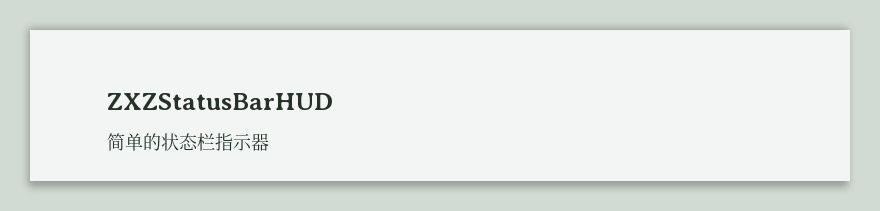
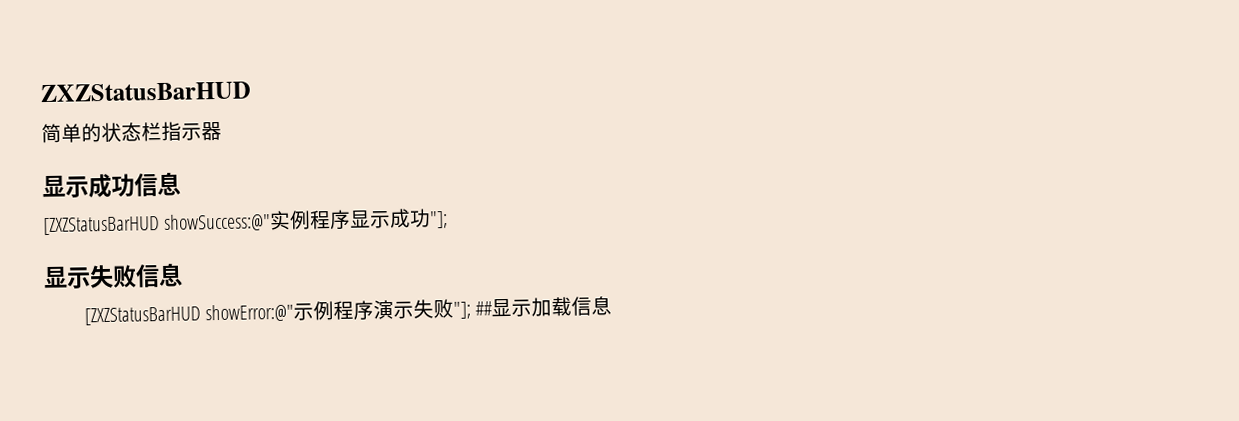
+ 显示成功信息
+ [ZXZStatusBarHUD showSuccess:@"实例程序显示成功"];
+ 显示失败信息
+ [ZXZStatusBarHUD showError:@"示例程序演示失败"]; ##显示加载信息

